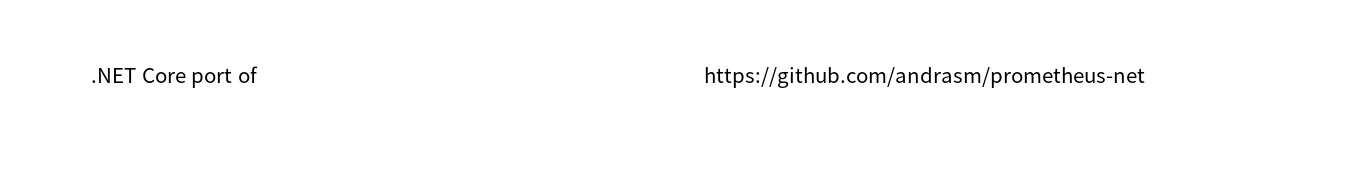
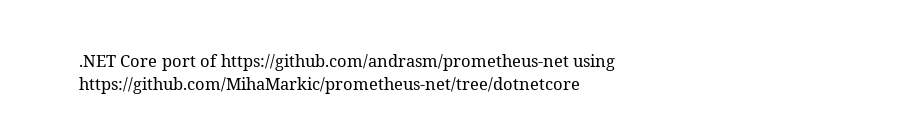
- .NET Core port of https://github.com/andrasm/prometheus-net
+ .NET Core port of https://github.com/andrasm/prometheus-net using https://github.com/MihaMarkic/prometheus-net/tree/dotnetcore

